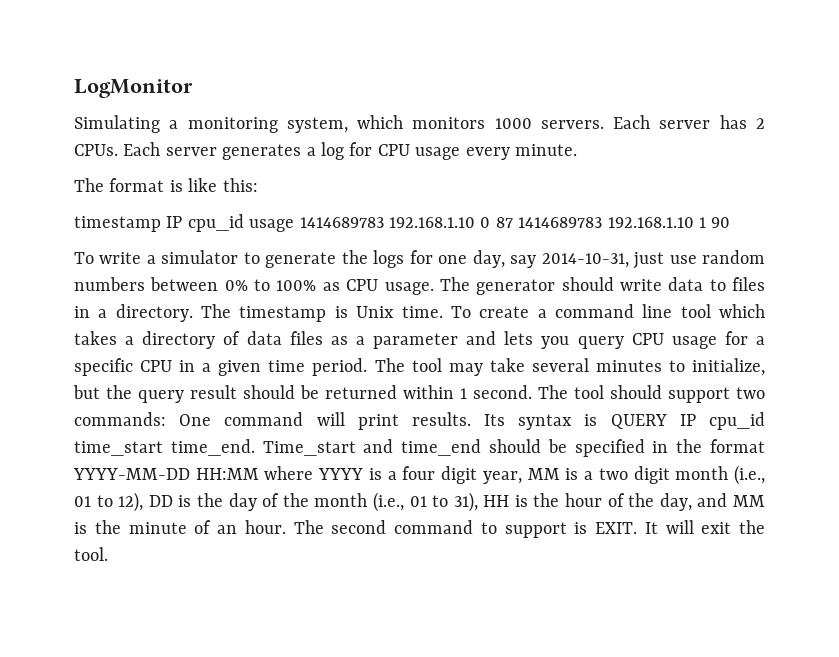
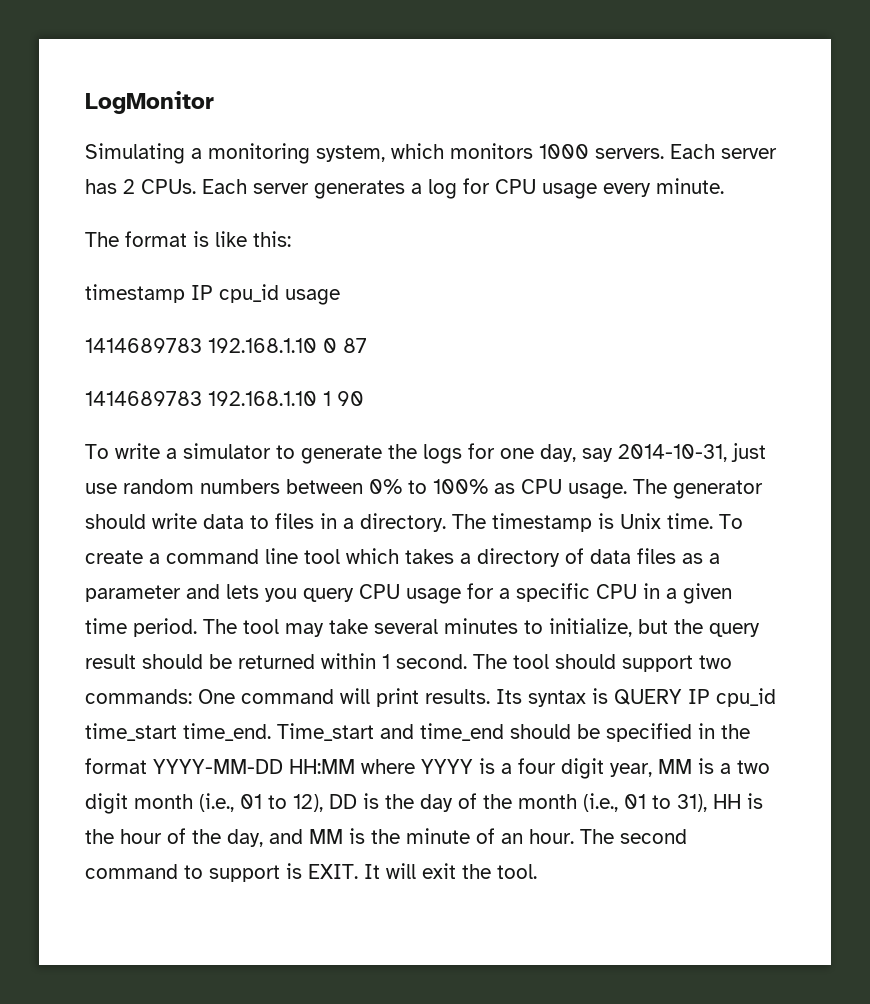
- timestamp IP cpu_id usage 1414689783 192.168.1.10 0 87 1414689783 192.168.1.10 1 90
+ timestamp IP cpu_id usage
+ 1414689783 192.168.1.10 0 87
+ 1414689783 192.168.1.10 1 90

